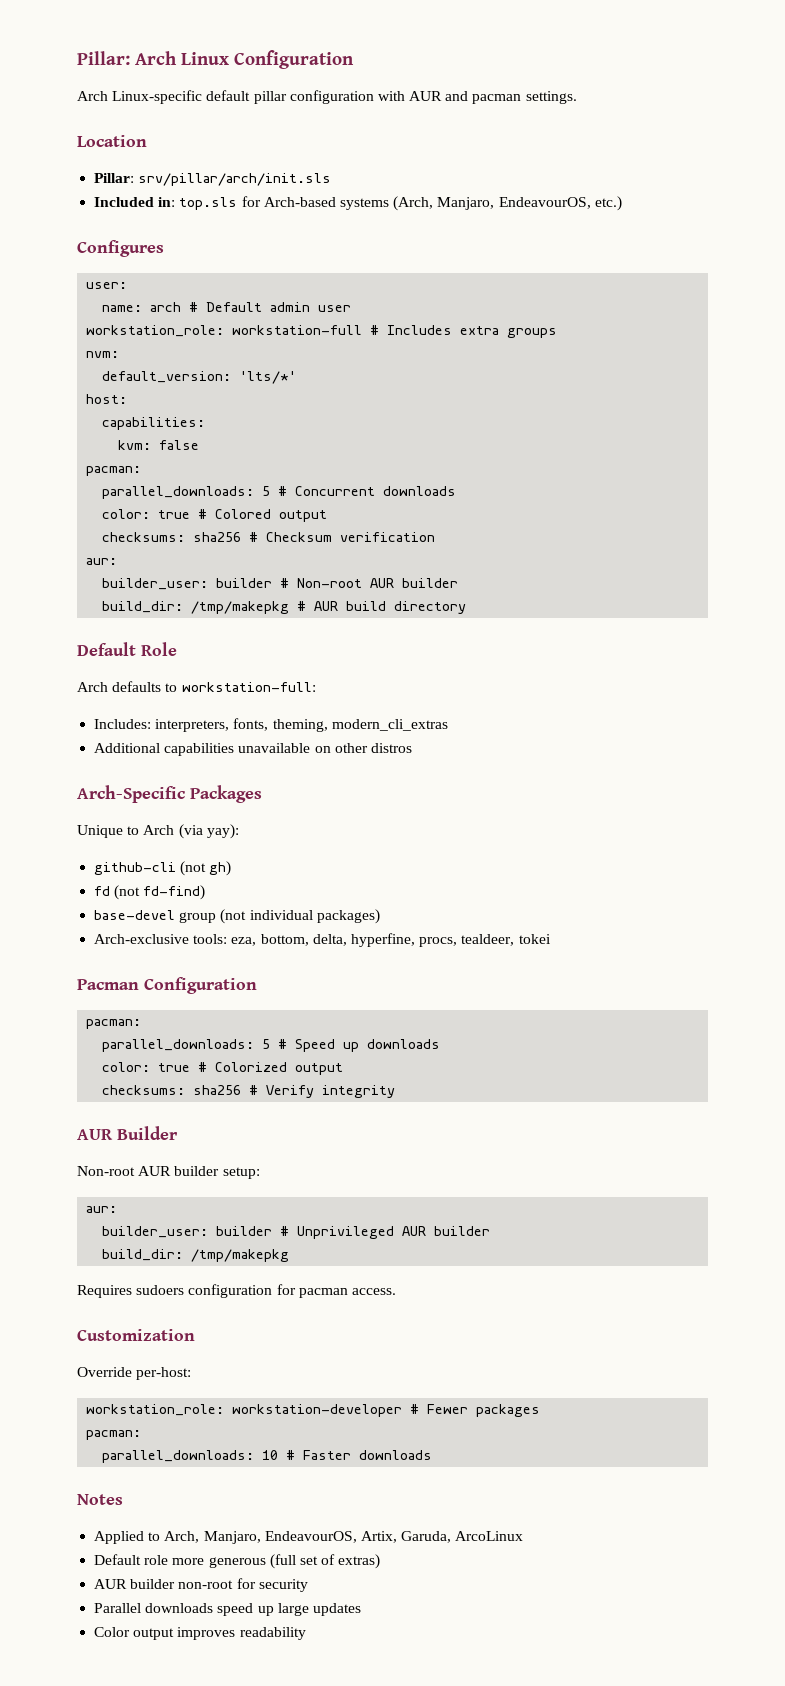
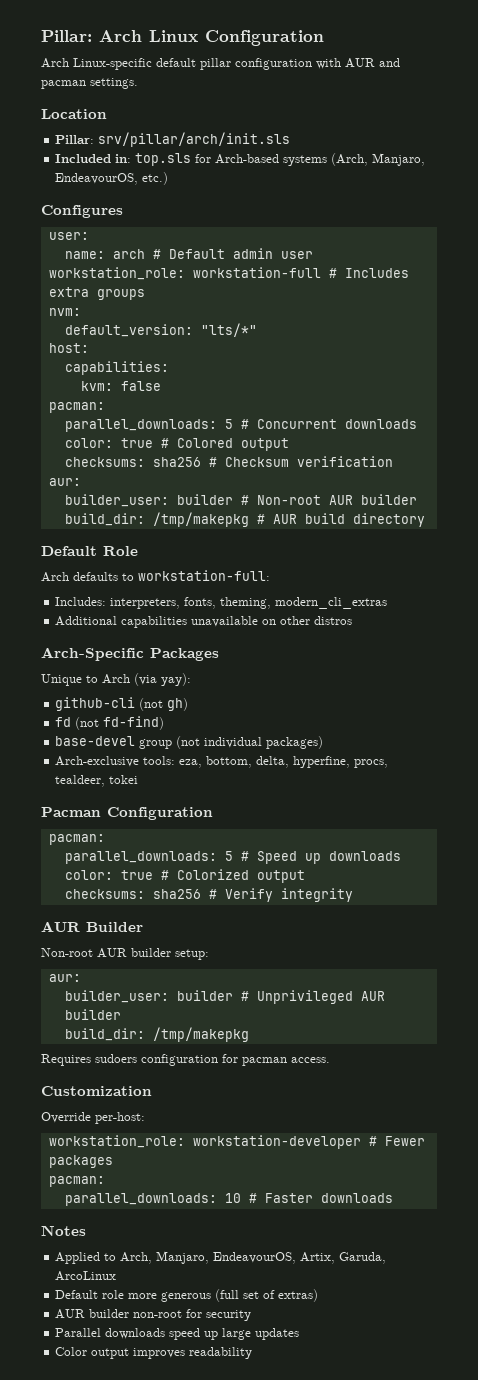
- default_version: 'lts/*'
+ default_version: "lts/*"

